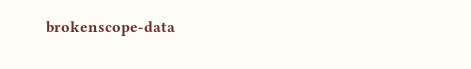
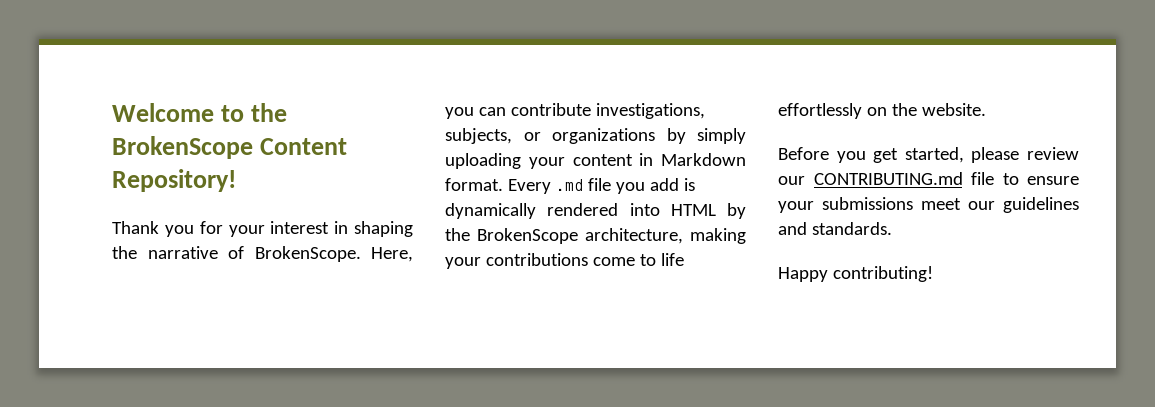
- brokenscope-data
+ Welcome to the BrokenScope Content Repository!
+ Thank you for your interest in shaping the narrative of BrokenScope. Here, you can contribute investigations, subjects, or organizations by simply uploading your content in Markdown format. Every .md file you add is dynamically rendered into HTML by the BrokenScope architecture, making your contributions come to life effortlessly on the website.
+ Before you get started, please review our CONTRIBUTING.md file to ensure your submissions meet our guidelines and standards.
+ Happy contributing!

